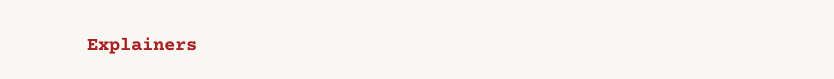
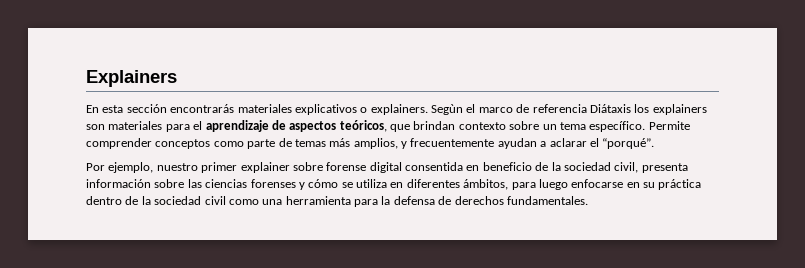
+ En esta sección encontrarás materiales explicativos o explainers. Segùn el marco de referencia Diátaxis los explainers son materiales para el aprendizaje de aspectos teóricos, que brindan contexto sobre un tema específico. Permite comprender conceptos como parte de temas más amplios, y frecuentemente ayudan a aclarar el “porqué”.
+ Por ejemplo, nuestro primer explainer sobre forense digital consentida en beneficio de la sociedad civil, presenta información sobre las ciencias forenses y cómo se utiliza en diferentes ámbitos, para luego enfocarse en su práctica dentro de la sociedad civil como una herramienta para la defensa de derechos fundamentales.

